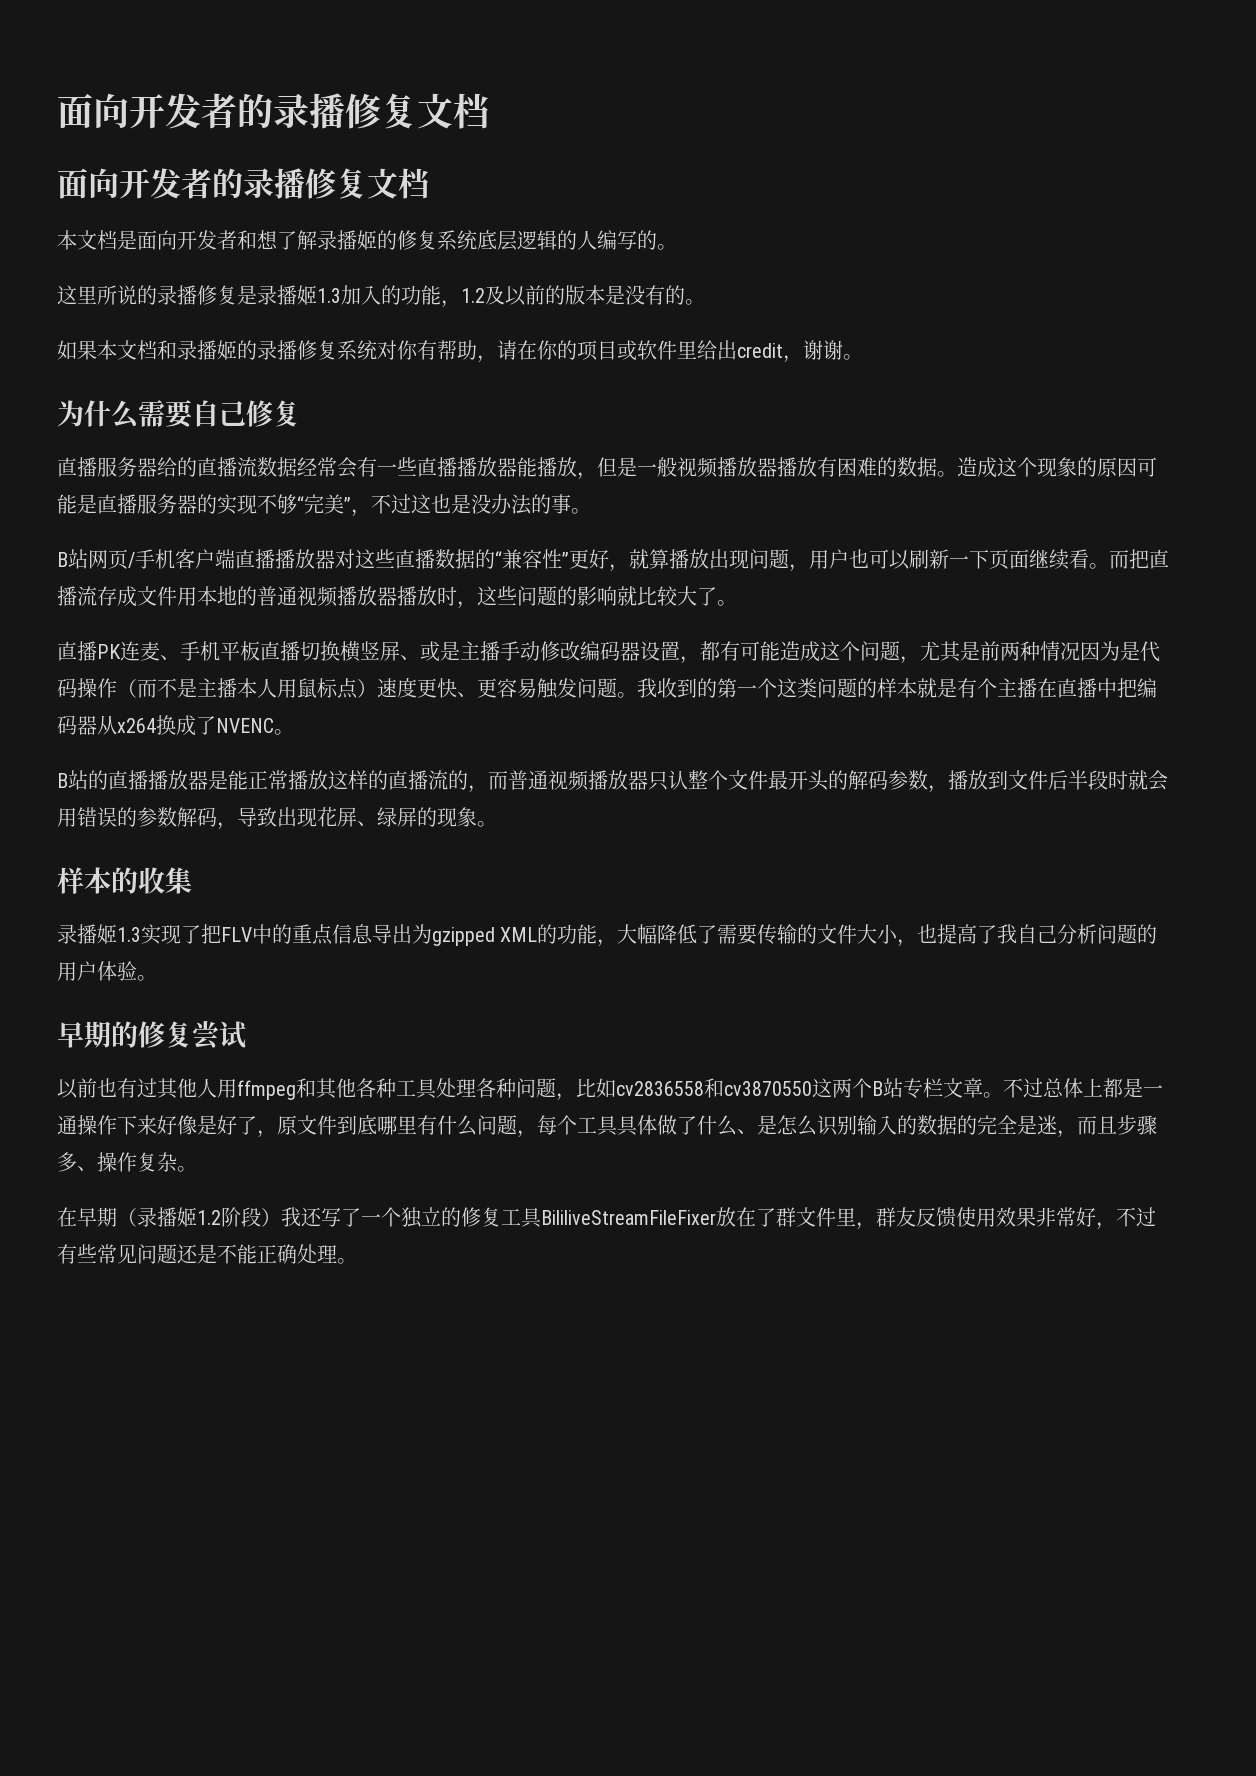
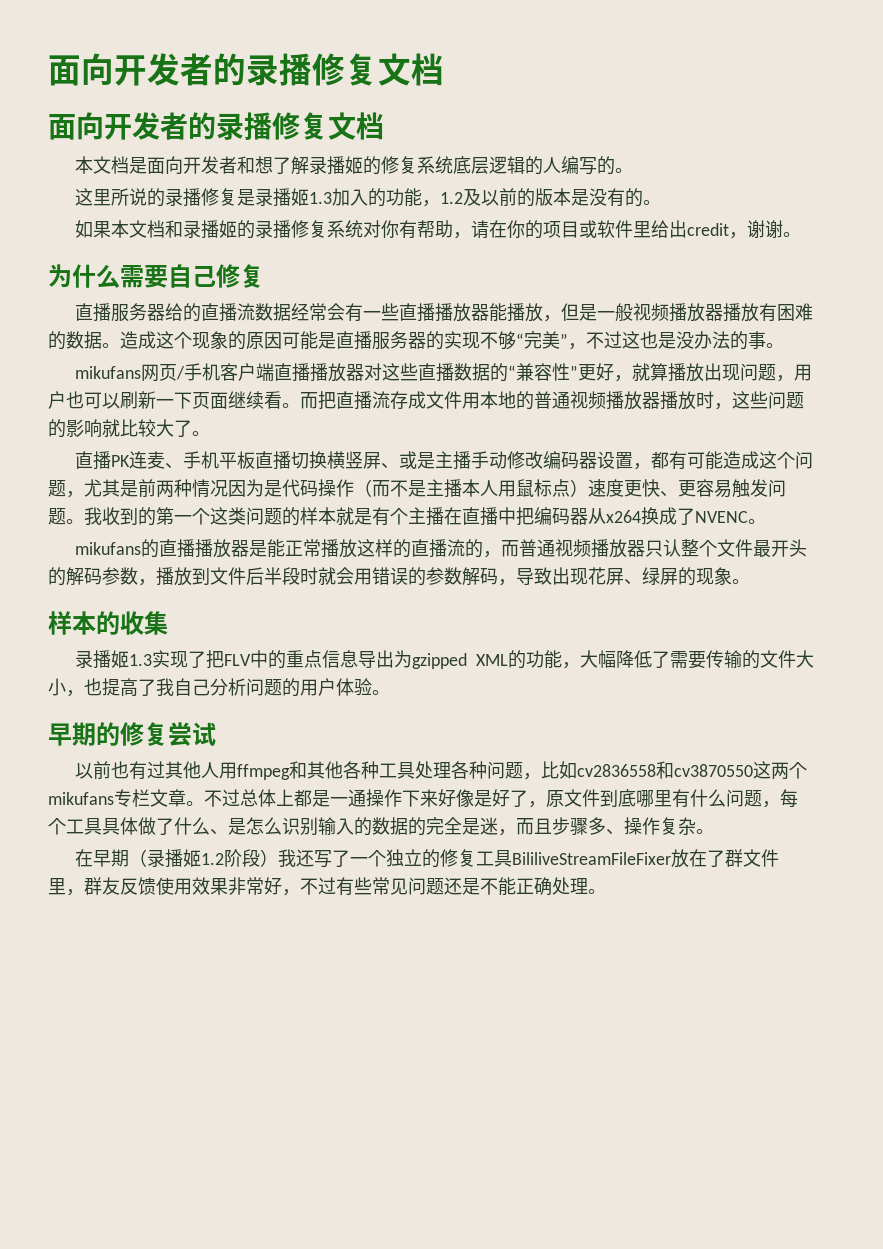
- B站网页/手机客户端直播播放器对这些直播数据的“兼容性”更好，就算播放出现问题，用户也可以刷新一下页面继续看。
+ mikufans网页/手机客户端直播播放器对这些直播数据的“兼容性”更好，就算播放出现问题，用户也可以刷新一下页面继续看。
- B站的直播播放器是能正常播放这样的直播流的，而普通视频播放器只认整个文件最开头的解码参数，播放到文件后半段时就会用错误的参数解码，导致出现花屏、绿屏的现象。
+ mikufans的直播播放器是能正常播放这样的直播流的，而普通视频播放器只认整个文件最开头的解码参数，播放到文件后半段时就会用错误的参数解码，导致出现花屏、绿屏的现象。
- 以前也有过其他人用ffmpeg和其他各种工具处理各种问题，比如cv2836558和cv3870550这两个B站专栏文章。
+ 以前也有过其他人用ffmpeg和其他各种工具处理各种问题，比如cv2836558和cv3870550这两个mikufans专栏文章。

